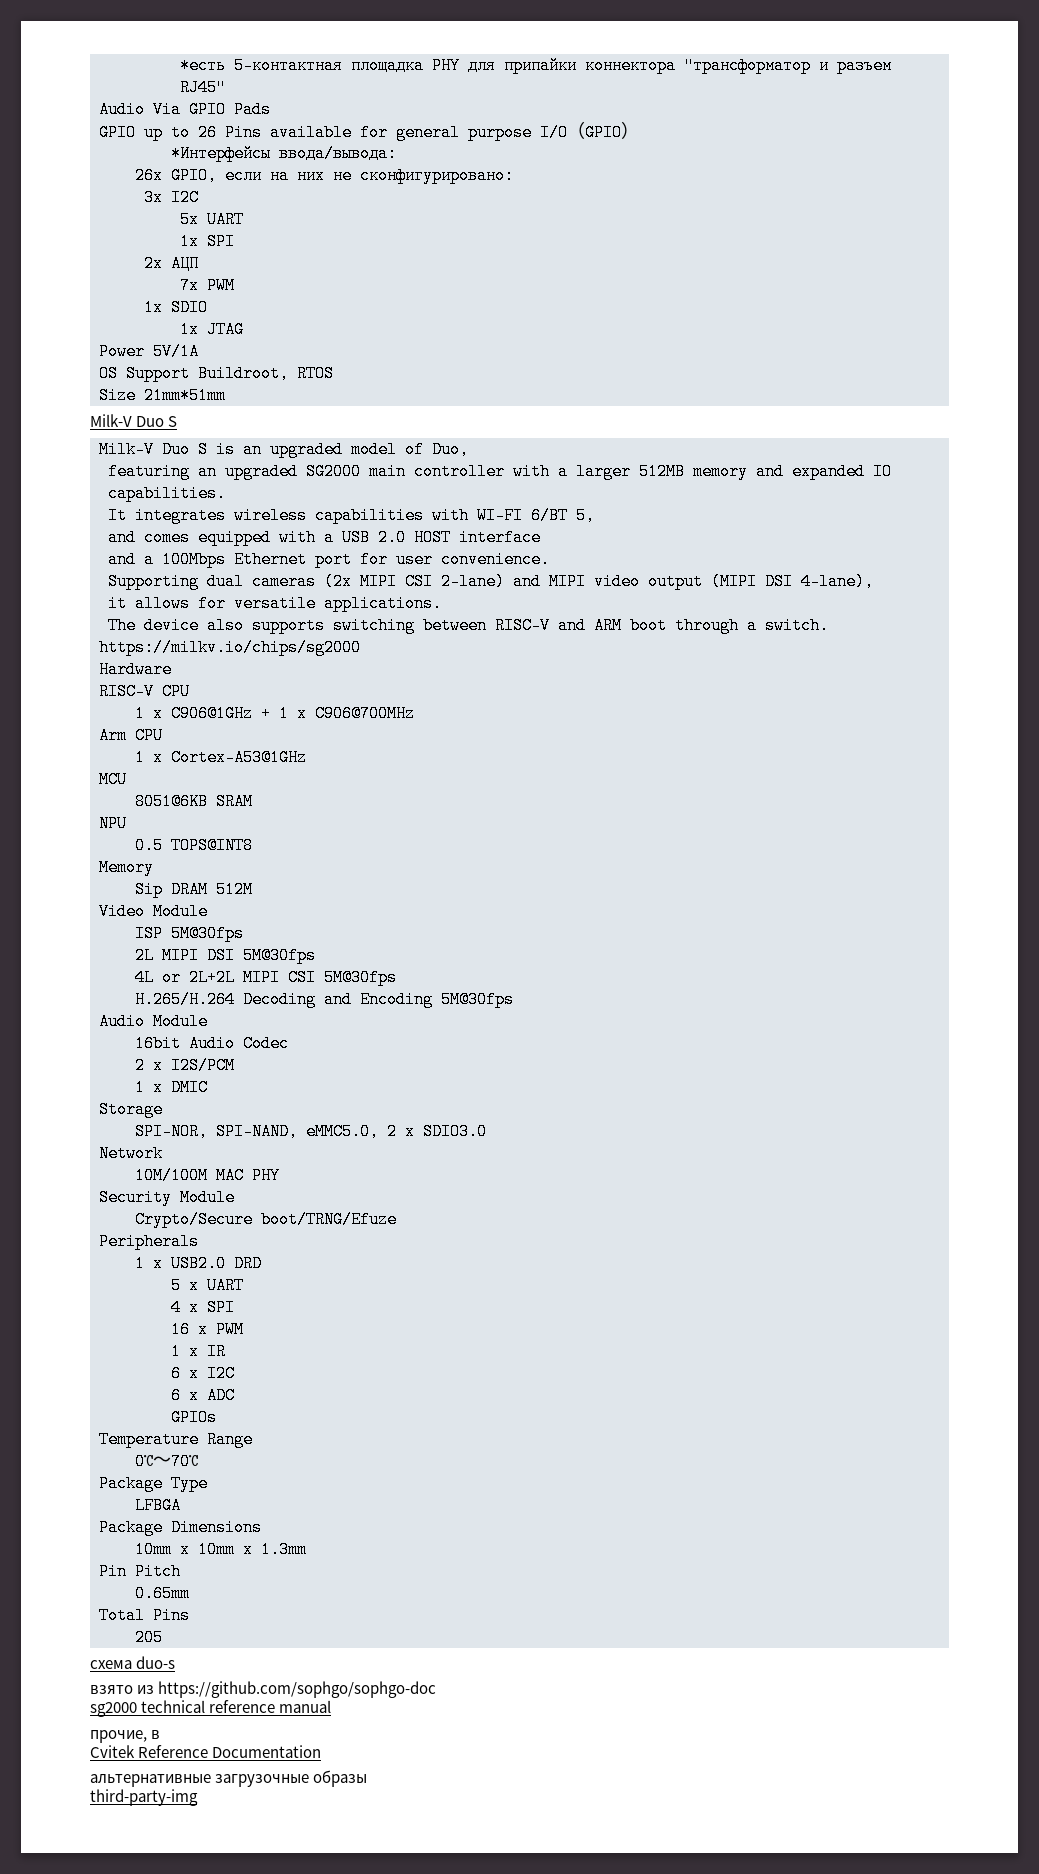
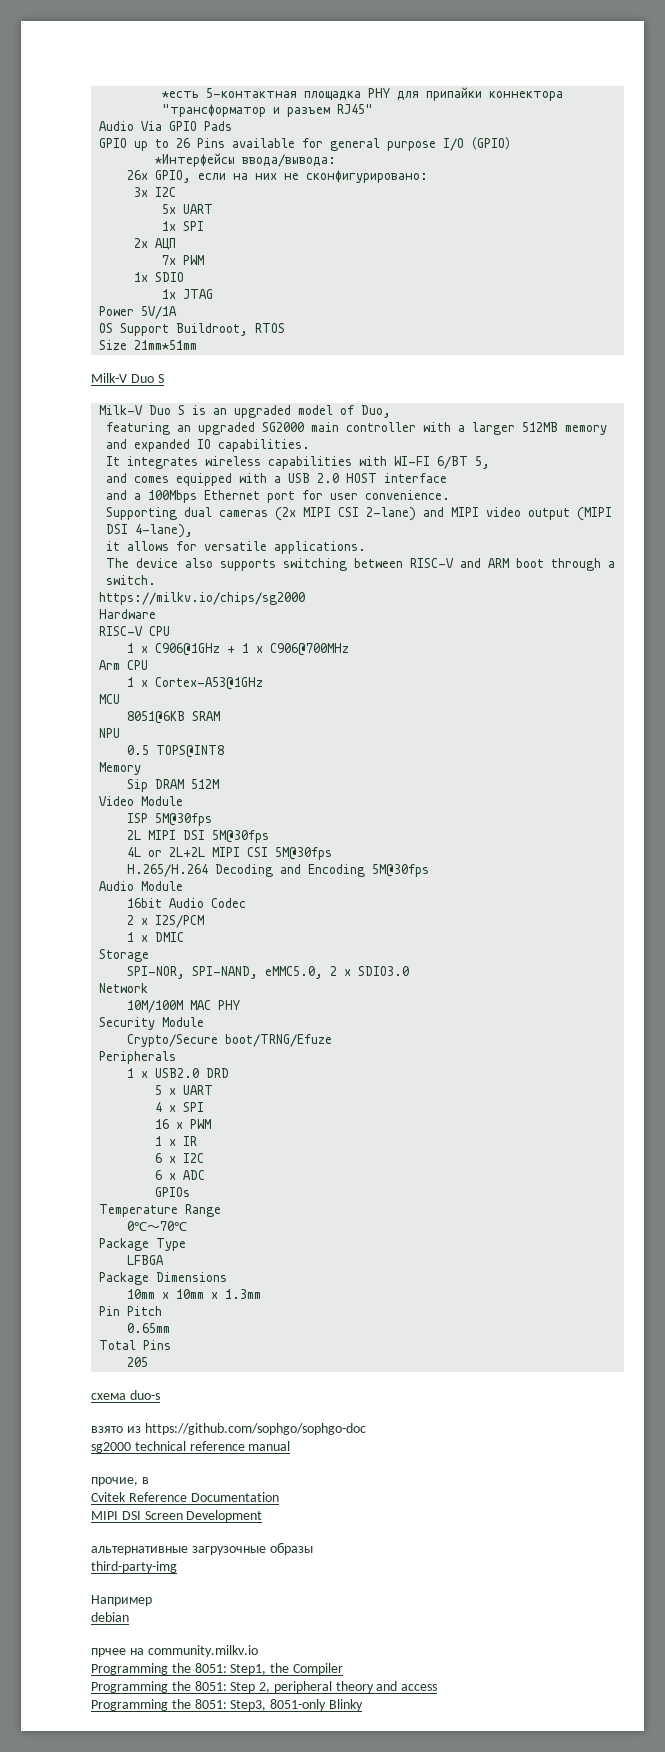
+ MIPI DSI Screen Development
+ Например
+ debian
+ прчее на community.milkv.io
+ Programming the 8051: Step1, the Compiler
+ Programming the 8051: Step 2, peripheral theory and access
+ Programming the 8051: Step3, 8051-only Blinky

